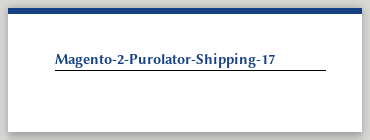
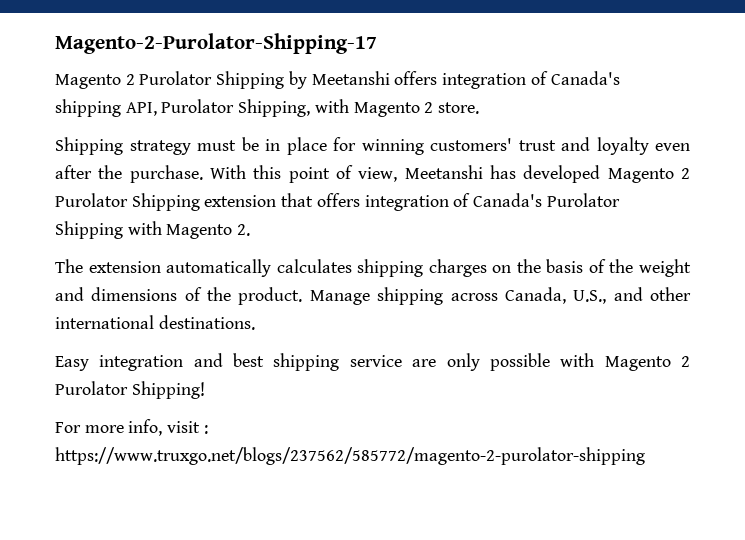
+ Magento 2 Purolator Shipping by Meetanshi offers integration of Canada's shipping API, Purolator Shipping, with Magento 2 store.
+ Shipping strategy must be in place for winning customers' trust and loyalty even after the purchase. With this point of view, Meetanshi has developed Magento 2 Purolator Shipping extension that offers integration of Canada's Purolator Shipping with Magento 2.
+ The extension automatically calculates shipping charges on the basis of the weight and dimensions of the product. Manage shipping across Canada, U.S., and other international destinations.
+ Easy integration and best shipping service are only possible with Magento 2 Purolator Shipping!
+ For more info, visit : https://www.truxgo.net/blogs/237562/585772/magento-2-purolator-shipping

